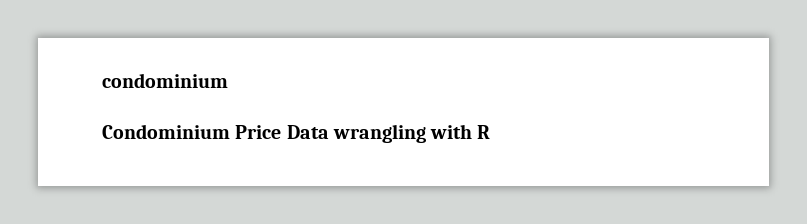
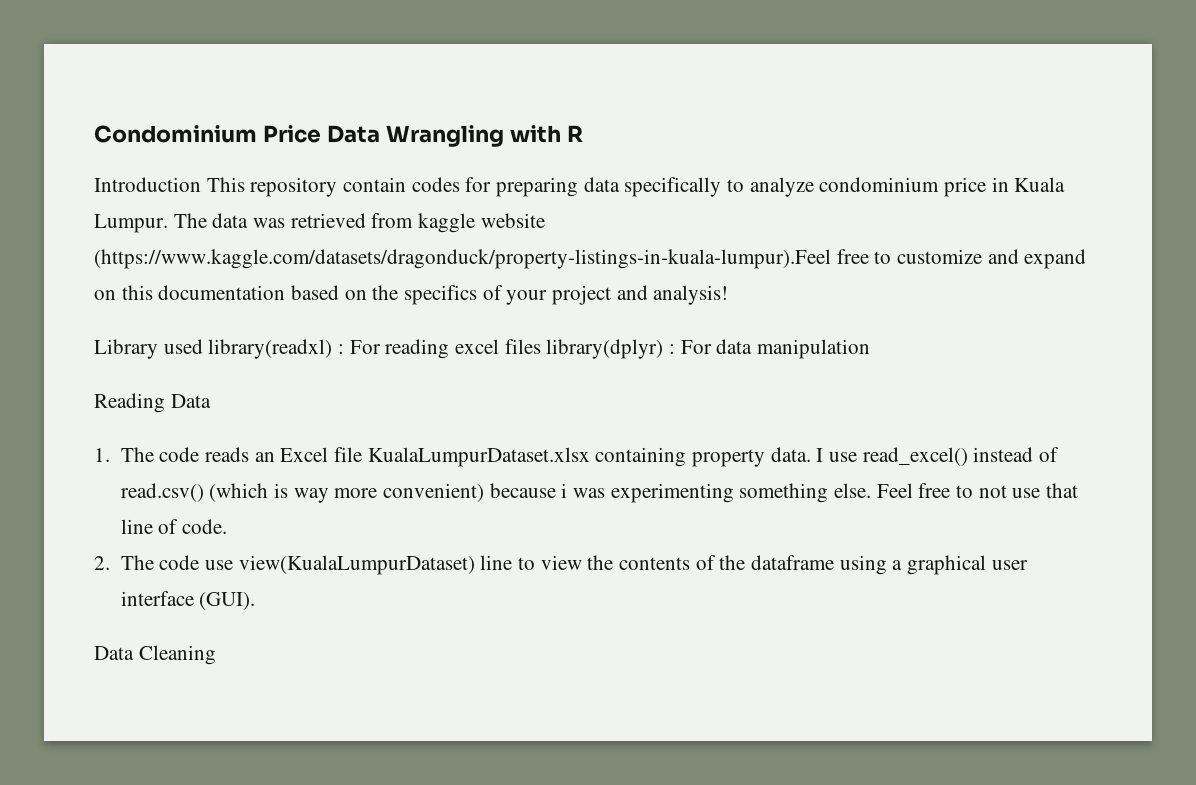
- condominium
- Condominium Price Data wrangling with R
+ Condominium Price Data Wrangling with R
+ Introduction This repository contain codes for preparing data specifically to analyze condominium price in Kuala Lumpur. The data was retrieved from kaggle website (https://www.kaggle.com/datasets/dragonduck/property-listings-in-kuala-lumpur).Feel free to customize and expand on this documentation based on the specifics of your project and analysis!
+ Library used library(readxl) : For reading excel files library(dplyr) : For data manipulation
+ Reading Data
+ 1. The code reads an Excel file KualaLumpurDataset.xlsx containing property data. I use read_excel() instead of read.csv() (which is way more convenient) because i was experimenting something else. Feel free to not use that line of code.
+ 2. The code use view(KualaLumpurDataset) line to view the contents of the dataframe using a graphical user interface (GUI).
+ Data Cleaning

